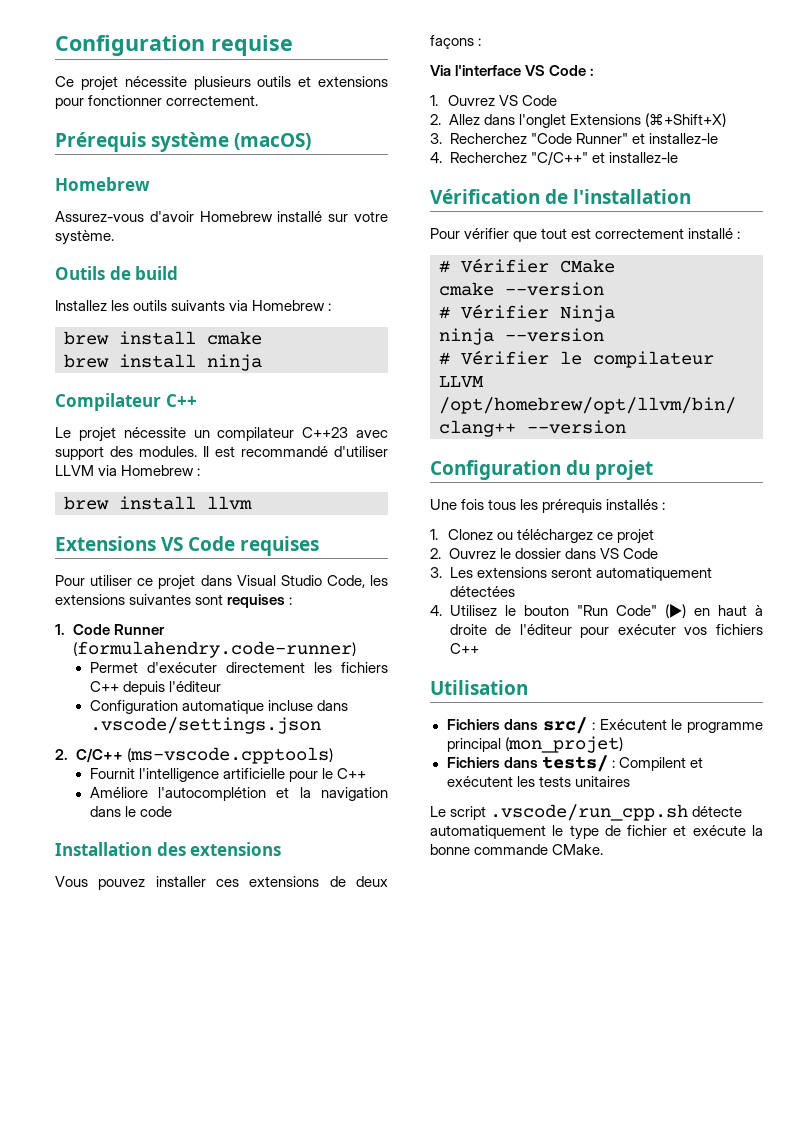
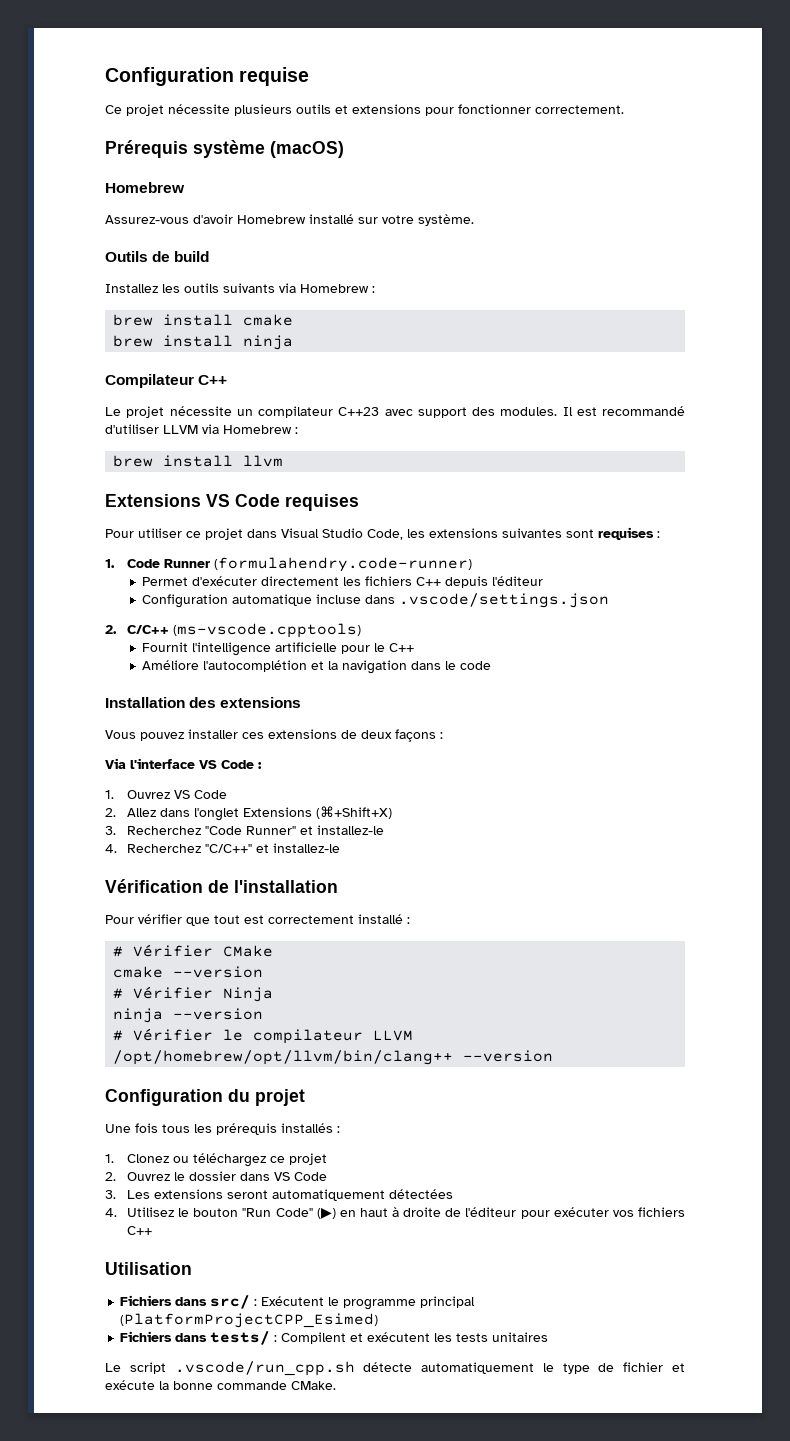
- Fichiers dans src/ : Exécutent le programme principal (mon_projet)
+ Fichiers dans src/ : Exécutent le programme principal (PlatformProjectCPP_Esimed)

